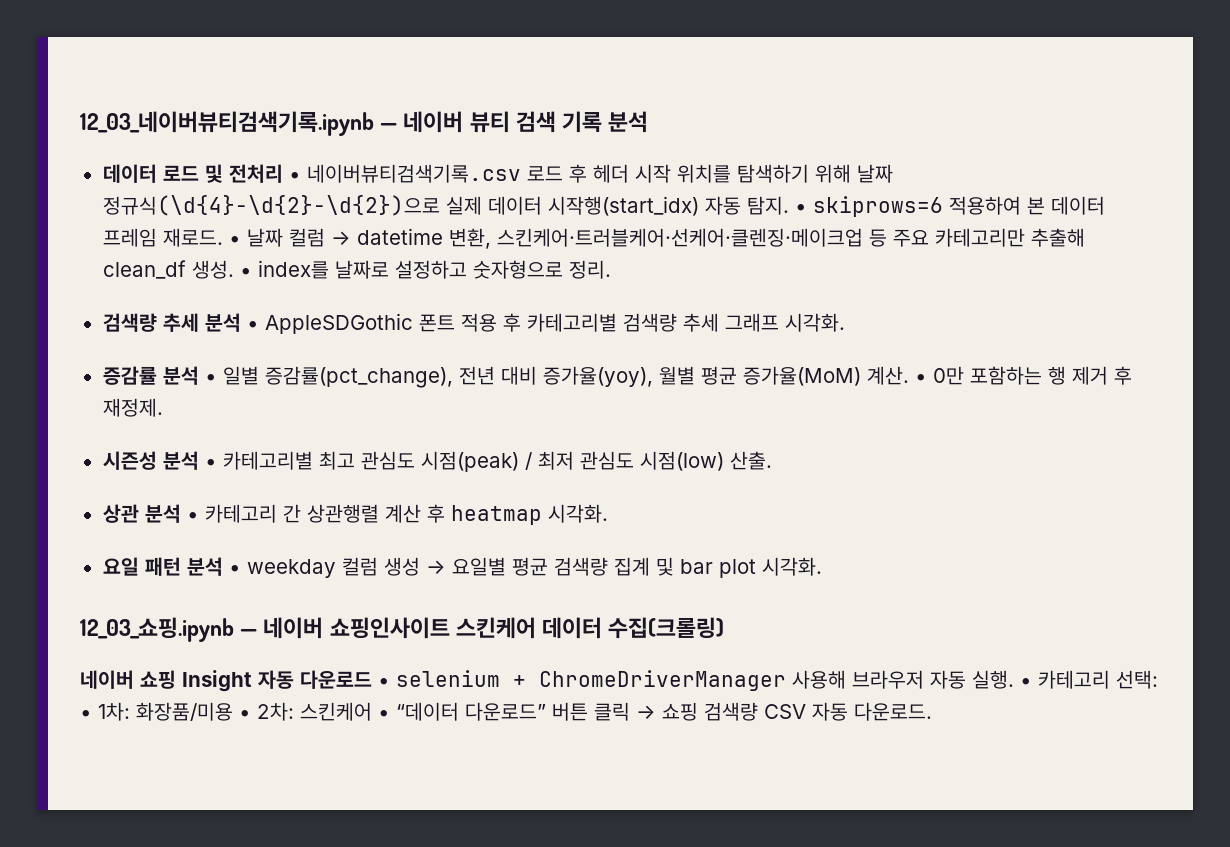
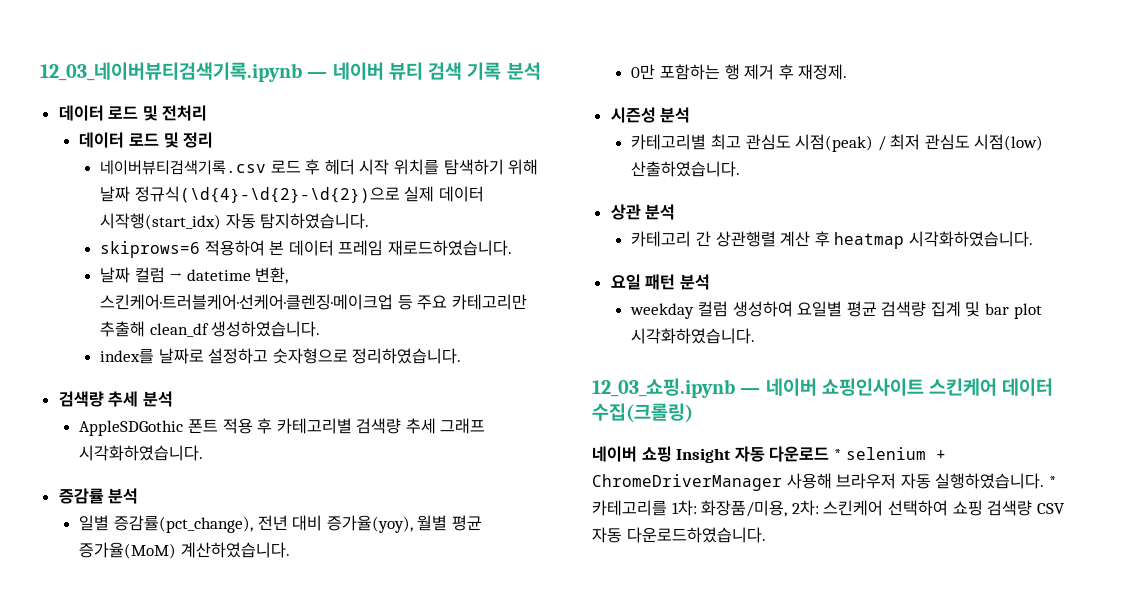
- 데이터 로드 및 전처리 • 네이버뷰티검색기록.csv 로드 후 헤더 시작 위치를 탐색하기 위해 날짜 정규식(\d{4}-\d{2}-\d{2})으로 실제 데이터 시작행(start_idx) 자동 탐지. • skiprows=6 적용하여 본 데이터 프레임 재로드. • 날짜 컬럼 → datetime 변환, 스킨케어·트러블케어·선케어·클렌징·메이크업 등 주요 카테고리만 추출해 clean_df 생성. • index를 날짜로 설정하고 숫자형으로 정리.
+ 데이터 로드 및 전처리
+ 데이터 로드 및 정리
+ 네이버뷰티검색기록.csv 로드 후 헤더 시작 위치를 탐색하기 위해 날짜 정규식(\d{4}-\d{2}-\d{2})으로 실제 데이터 시작행(start_idx) 자동 탐지하였습니다.
+ skiprows=6 적용하여 본 데이터 프레임 재로드하였습니다.
+ 날짜 컬럼 → datetime 변환, 스킨케어·트러블케어·선케어·클렌징·메이크업 등 주요 카테고리만 추출해 clean_df 생성하였습니다.
+ index를 날짜로 설정하고 숫자형으로 정리하였습니다.
- 검색량 추세 분석 • AppleSDGothic 폰트 적용 후 카테고리별 검색량 추세 그래프 시각화.
+ 검색량 추세 분석
+ AppleSDGothic 폰트 적용 후 카테고리별 검색량 추세 그래프 시각화하였습니다.
- 증감률 분석 • 일별 증감률(pct_change), 전년 대비 증가율(yoy), 월별 평균 증가율(MoM) 계산. • 0만 포함하는 행 제거 후 재정제.
+ 증감률 분석
+ 일별 증감률(pct_change), 전년 대비 증가율(yoy), 월별 평균 증가율(MoM) 계산하였습니다.
+ 0만 포함하는 행 제거 후 재정제.
- 시즌성 분석 • 카테고리별 최고 관심도 시점(peak) / 최저 관심도 시점(low) 산출.
+ 시즌성 분석
+ 카테고리별 최고 관심도 시점(peak) / 최저 관심도 시점(low) 산출하였습니다.
- 상관 분석 • 카테고리 간 상관행렬 계산 후 heatmap 시각화.
+ 상관 분석
+ 카테고리 간 상관행렬 계산 후 heatmap 시각화하였습니다.
- 요일 패턴 분석 • weekday 컬럼 생성 → 요일별 평균 검색량 집계 및 bar plot 시각화.
+ 요일 패턴 분석
+ weekday 컬럼 생성하여 요일별 평균 검색량 집계 및 bar plot 시각화하였습니다.
- 네이버 쇼핑 Insight 자동 다운로드 • selenium + ChromeDriverManager 사용해 브라우저 자동 실행. • 카테고리 선택: • 1차: 화장품/미용 • 2차: 스킨케어 • “데이터 다운로드” 버튼 클릭 → 쇼핑 검색량 CSV 자동 다운로드.
+ 네이버 쇼핑 Insight 자동 다운로드 * selenium + ChromeDriverManager 사용해 브라우저 자동 실행하였습니다. * 카테고리를 1차: 화장품/미용, 2차: 스킨케어 선택하여 쇼핑 검색량 CSV 자동 다운로드하였습니다.

